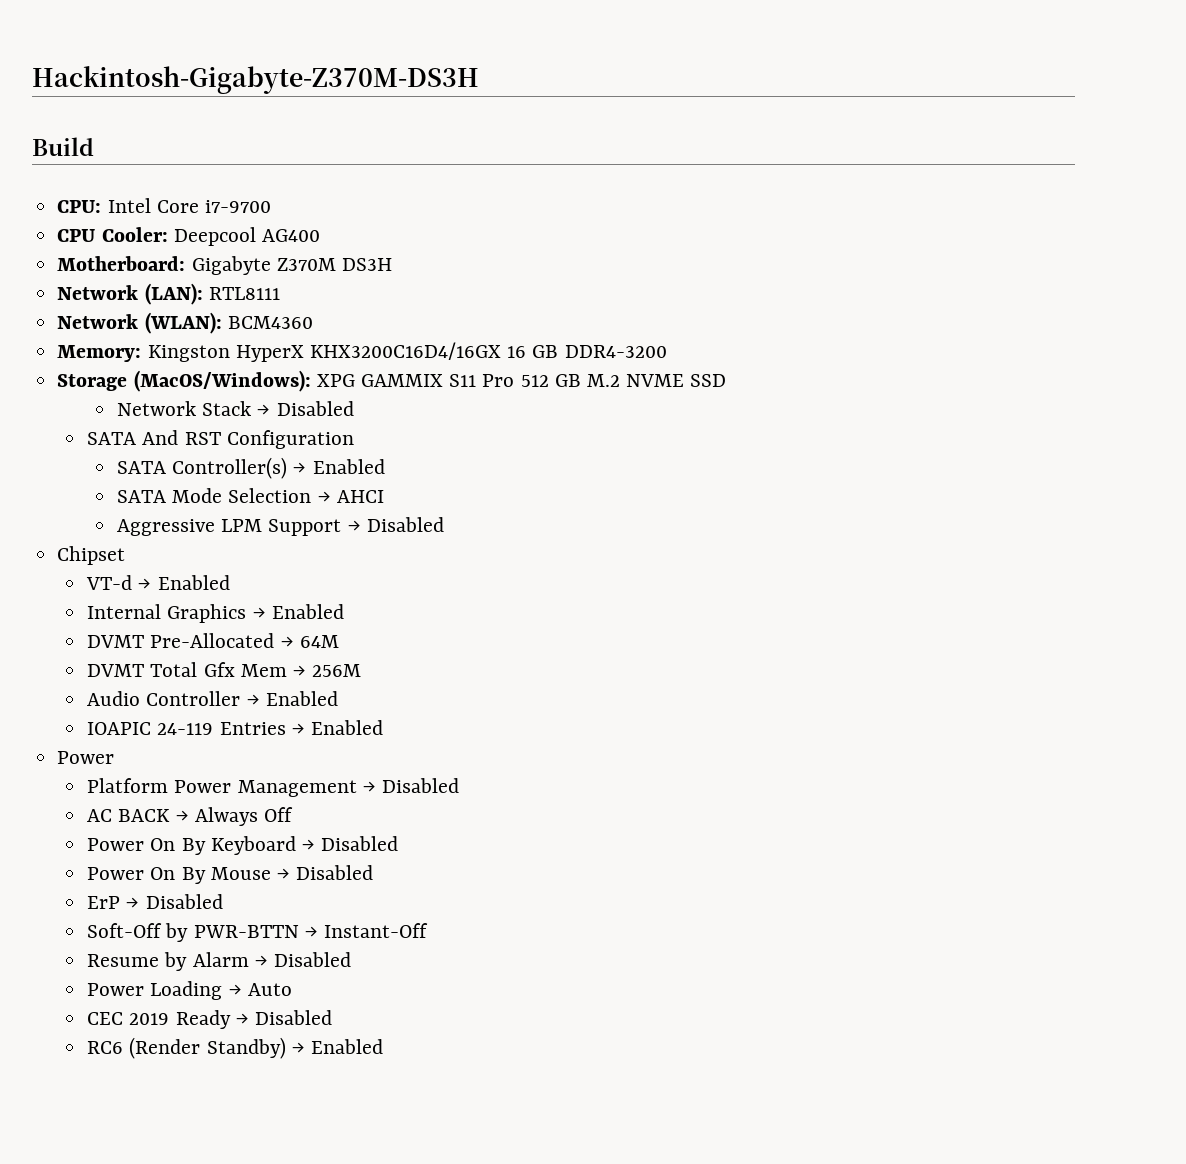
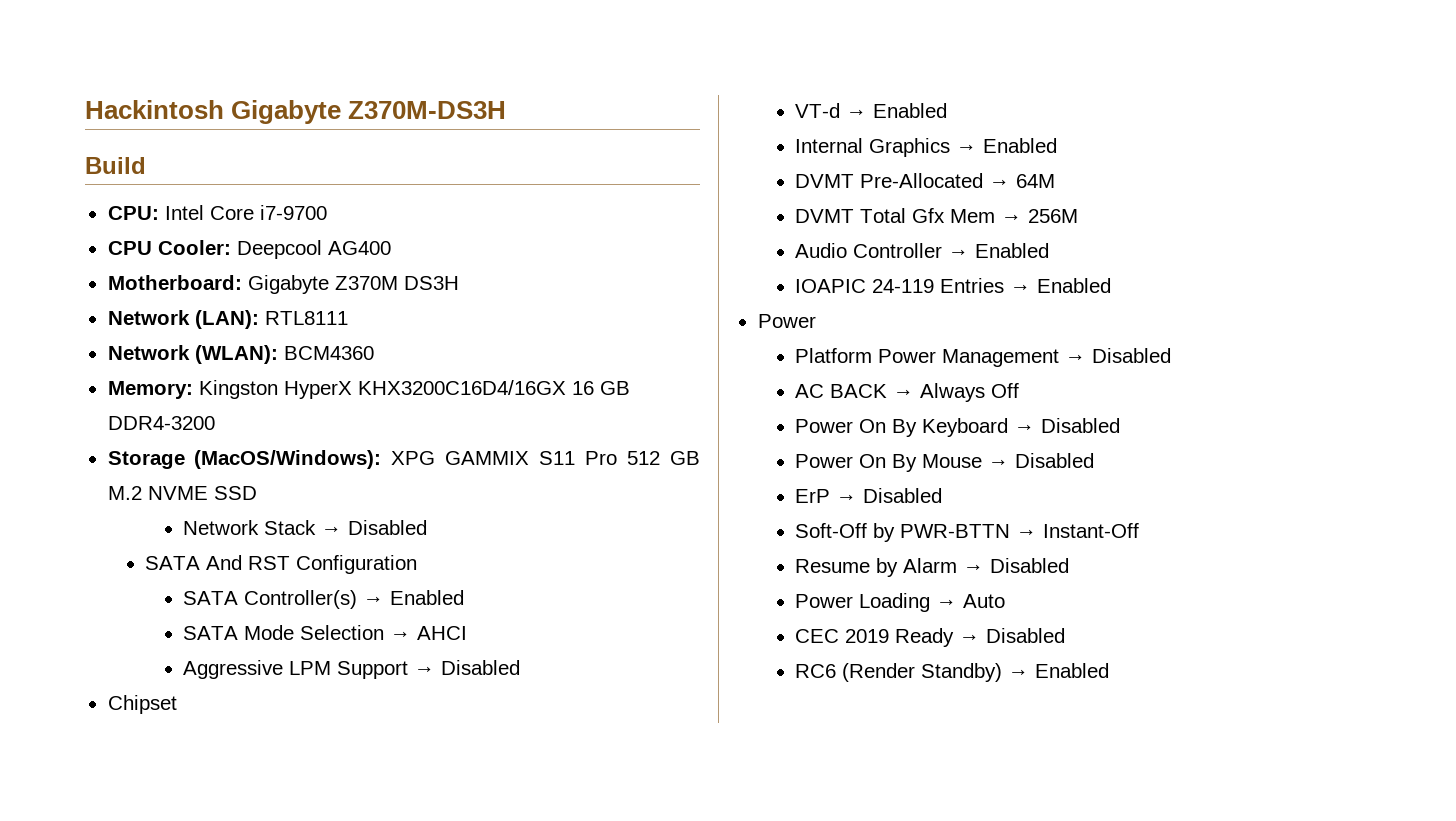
- Hackintosh-Gigabyte-Z370M-DS3H
+ Hackintosh Gigabyte Z370M-DS3H

